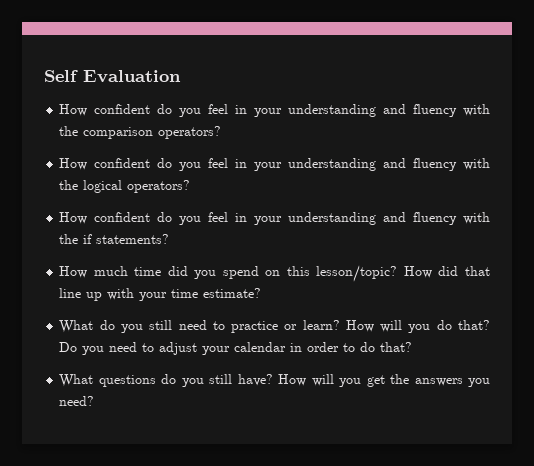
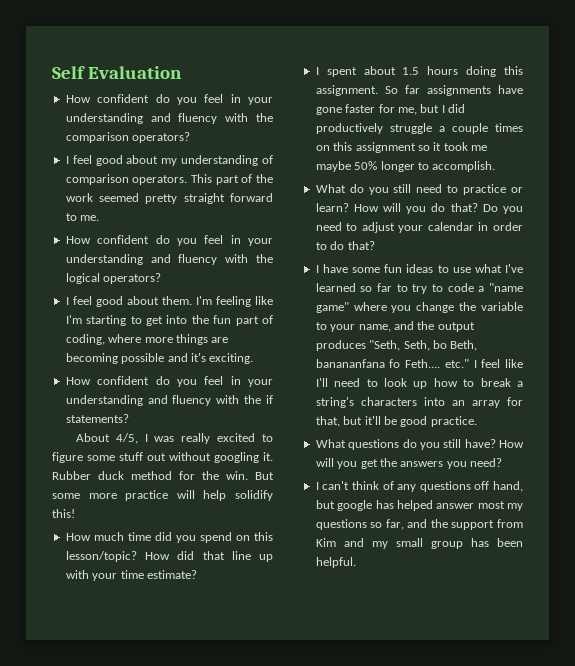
+ I feel good about my understanding of comparison operators. This part of the work seemed pretty straight forward to me.
+ I feel good about them. I'm feeling like I'm starting to get into the fun part of coding, where more things are becoming possible and it's exciting.
+ About 4/5, I was really excited to figure some stuff out without googling it. Rubber duck method for the win. But some more practice will help solidify this!
+ I spent about 1.5 hours doing this assignment. So far assignments have gone faster for me, but I did productively struggle a couple times on this assignment so it took me maybe 50% longer to accomplish.
+ I have some fun ideas to use what I've learned so far to try to code a "name game" where you change the variable to your name, and the output produces "Seth, Seth, bo Beth, banananfana fo Feth.... etc." I feel like I'll need to look up how to break a string's characters into an array for that, but it'll be good practice.
+ I can't think of any questions off hand, but google has helped answer most my questions so far, and the support from Kim and my small group has been helpful.

